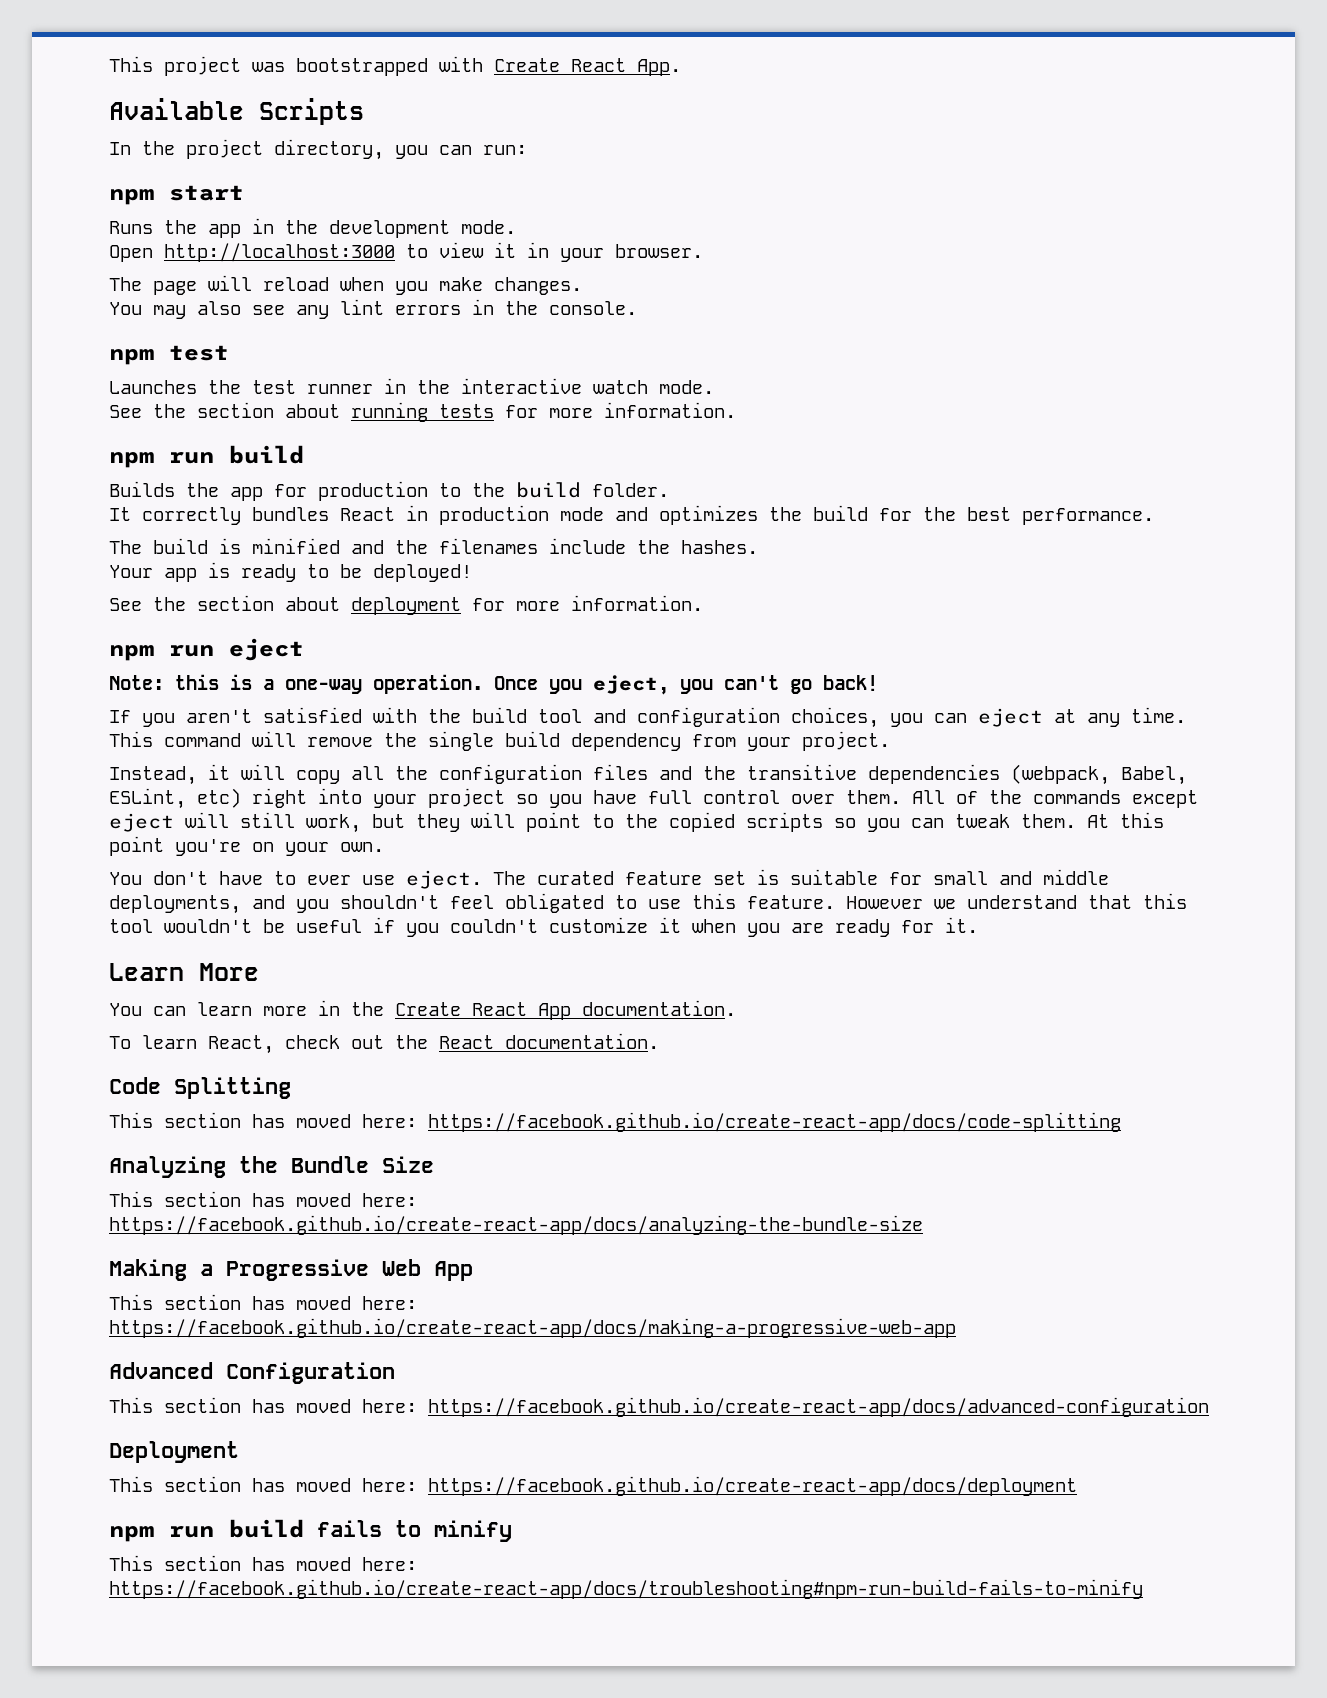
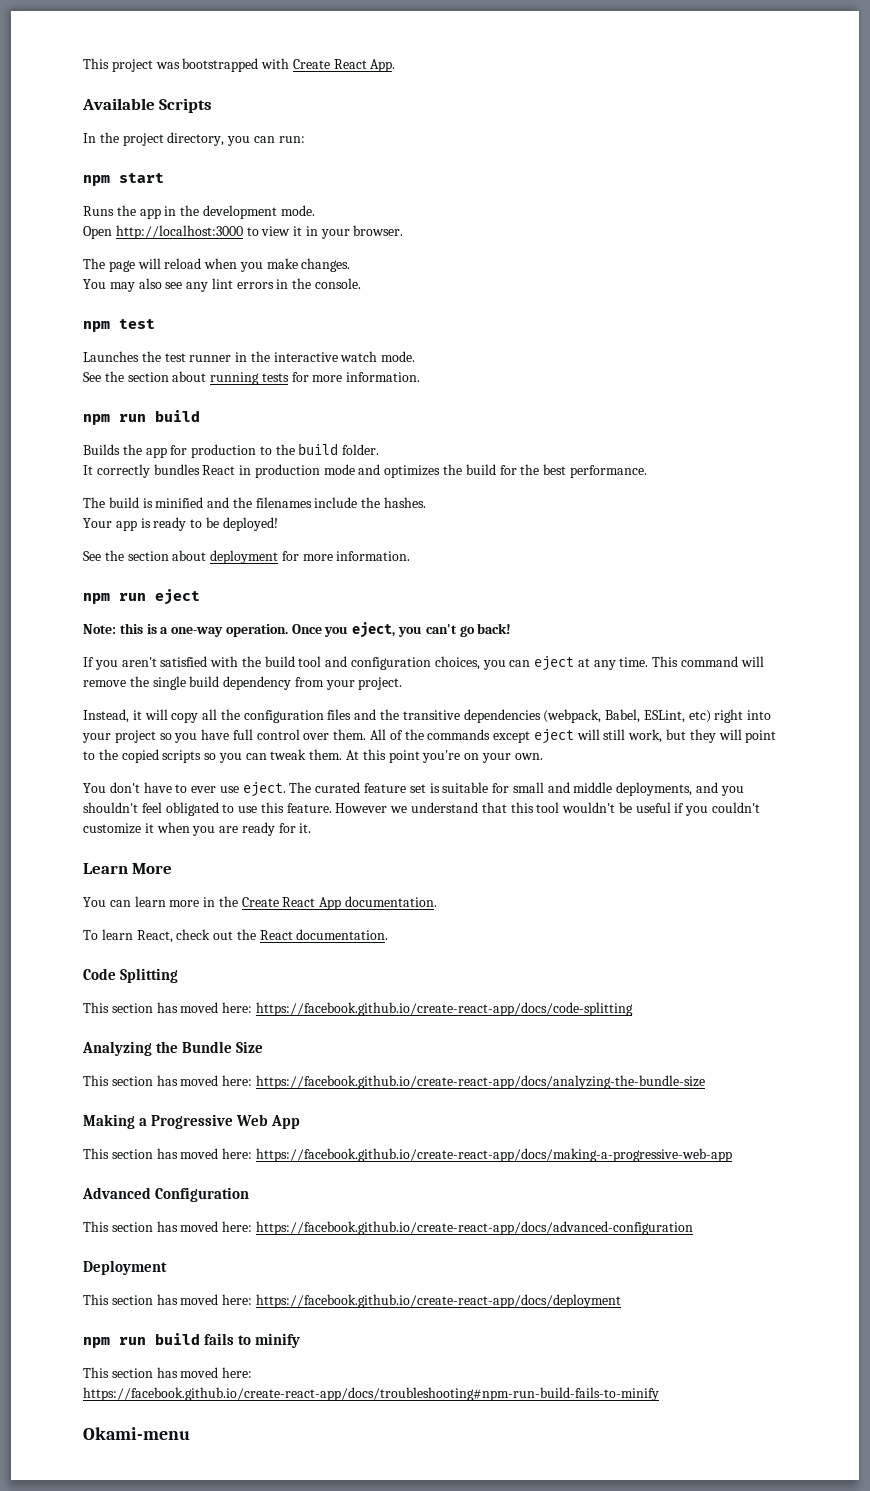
+ Okami-menu

